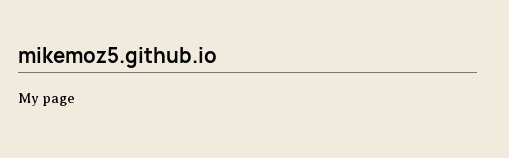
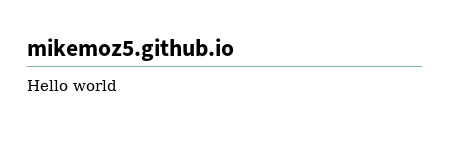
- My page
+ Hello world

